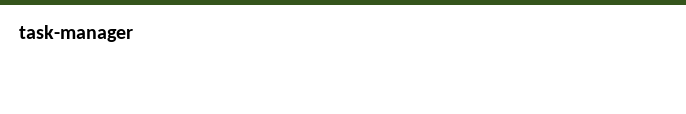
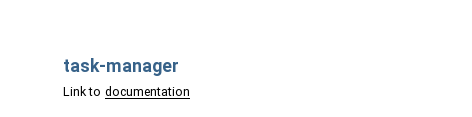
+ Link to documentation

